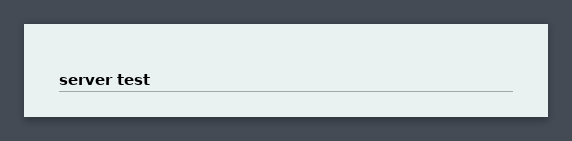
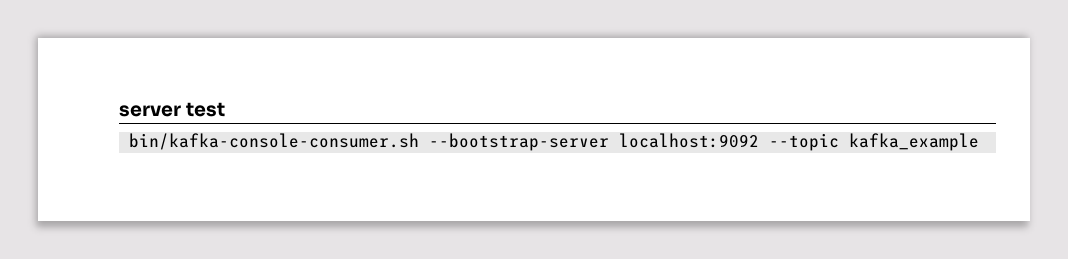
+ bin/kafka-console-consumer.sh --bootstrap-server localhost:9092 --topic kafka_example

